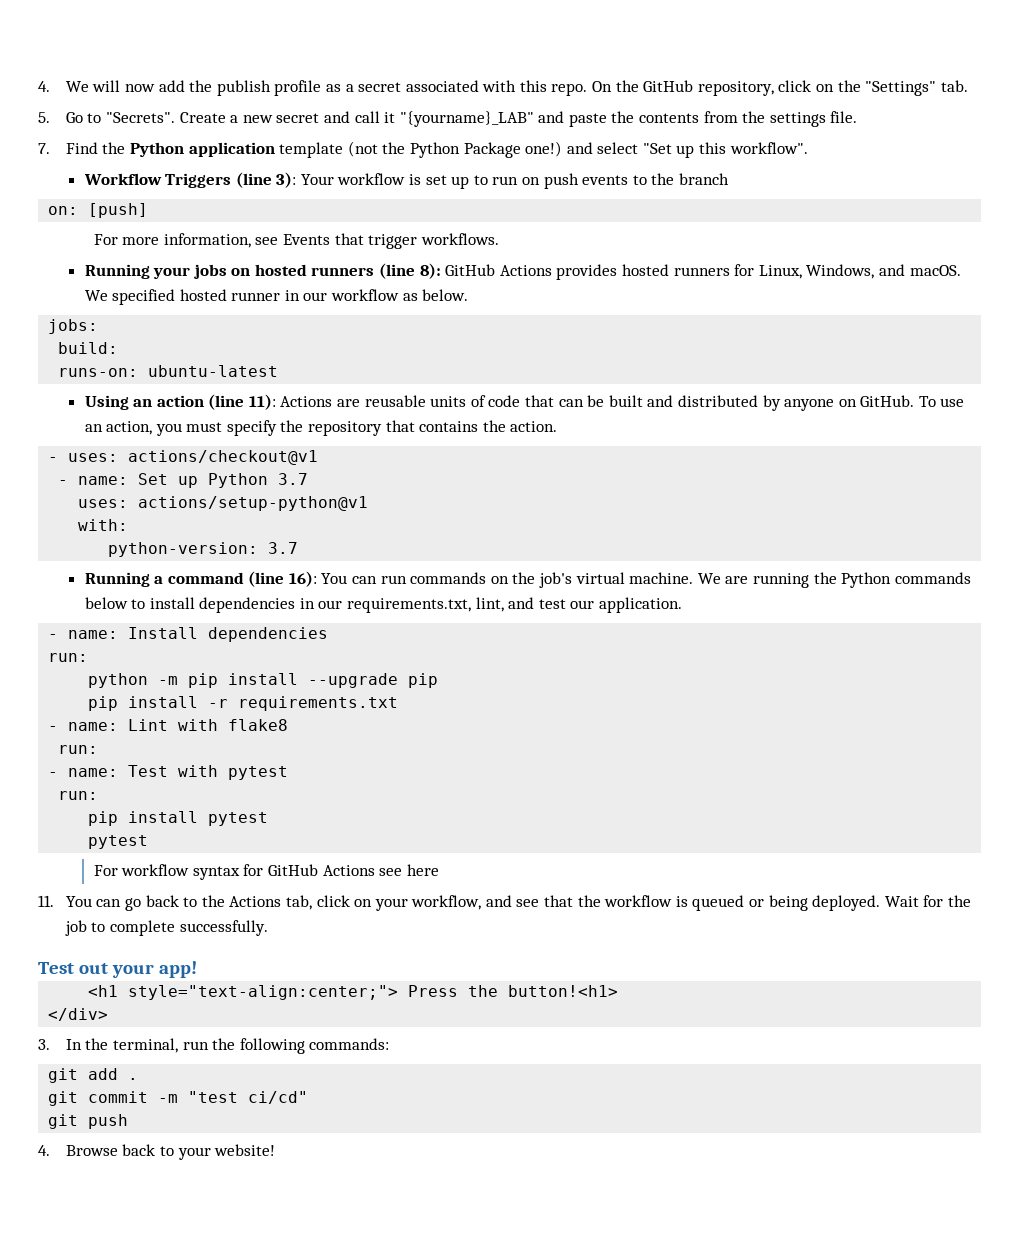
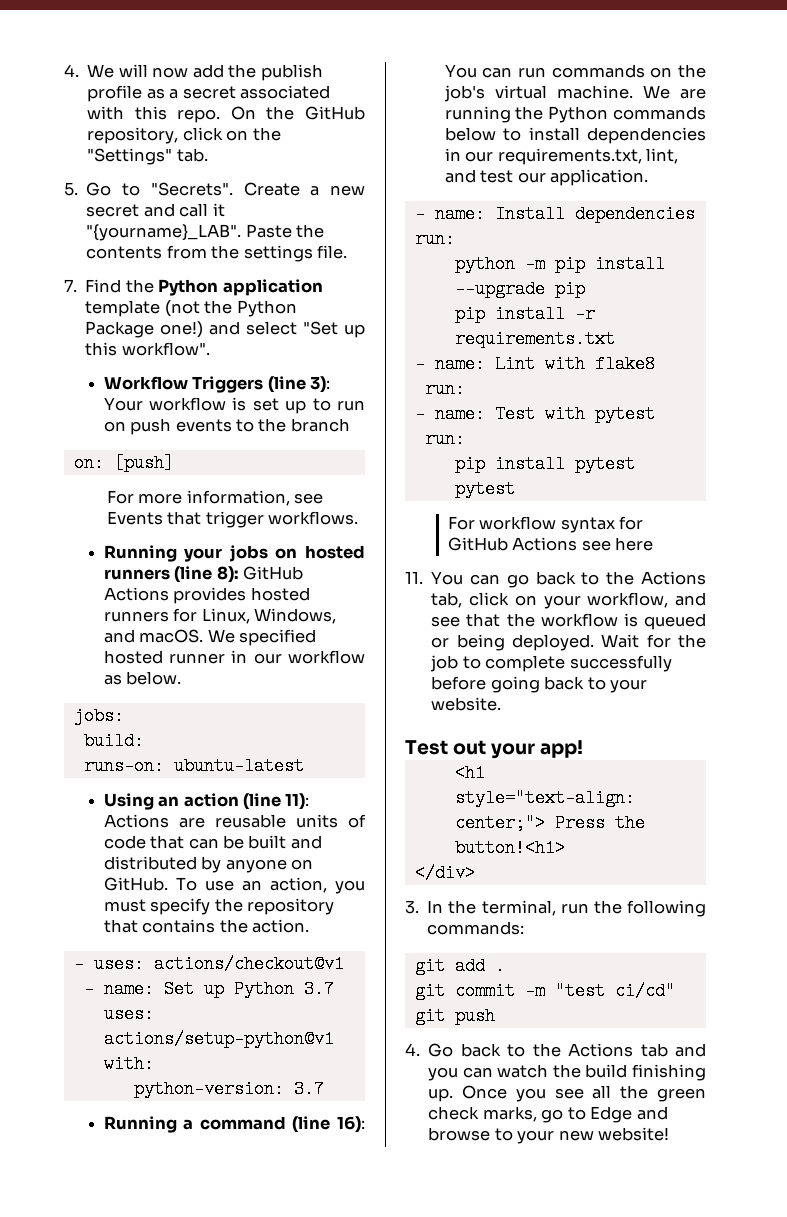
- Create a new secret and call it "{yourname}_LAB" and paste the contents from the settings file.
+ Create a new secret and call it "{yourname}_LAB". Paste the contents from the settings file.
- Wait for the job to complete successfully.
+ Wait for the job to complete successfully before going back to your website.
- 4. Browse back to your website!
+ 4. Go back to the Actions tab and you can watch the build finishing up. Once you see all the green check marks, go to Edge and browse to your new website!

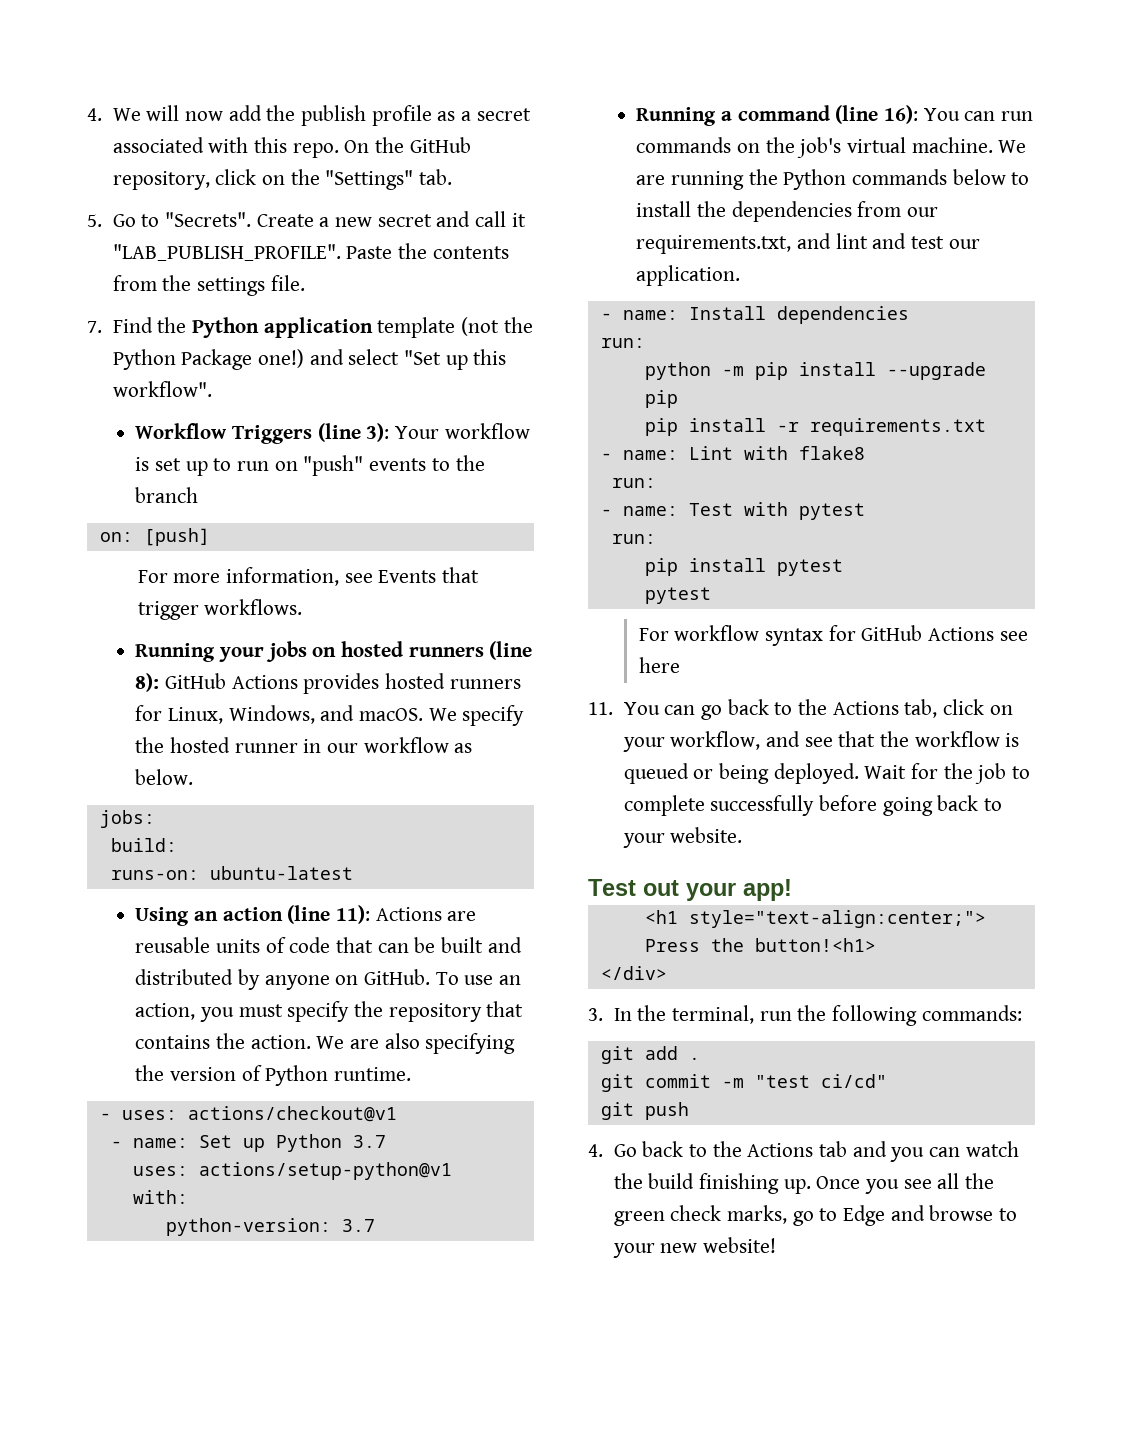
- Create a new secret and call it "{yourname}_LAB".
+ Create a new secret and call it "LAB_PUBLISH_PROFILE".
- Workflow Triggers (line 3): Your workflow is set up to run on push events to the branch
+ Workflow Triggers (line 3): Your workflow is set up to run on "push" events to the branch
- We specified hosted runner in our workflow as below.
+ We specify the hosted runner in our workflow as below.
+ We are also specifying the version of Python runtime.
- We are running the Python commands below to install dependencies in our requirements.txt, lint, and test our application.
+ We are running the Python commands below to install the dependencies from our requirements.txt, and lint and test our application.

